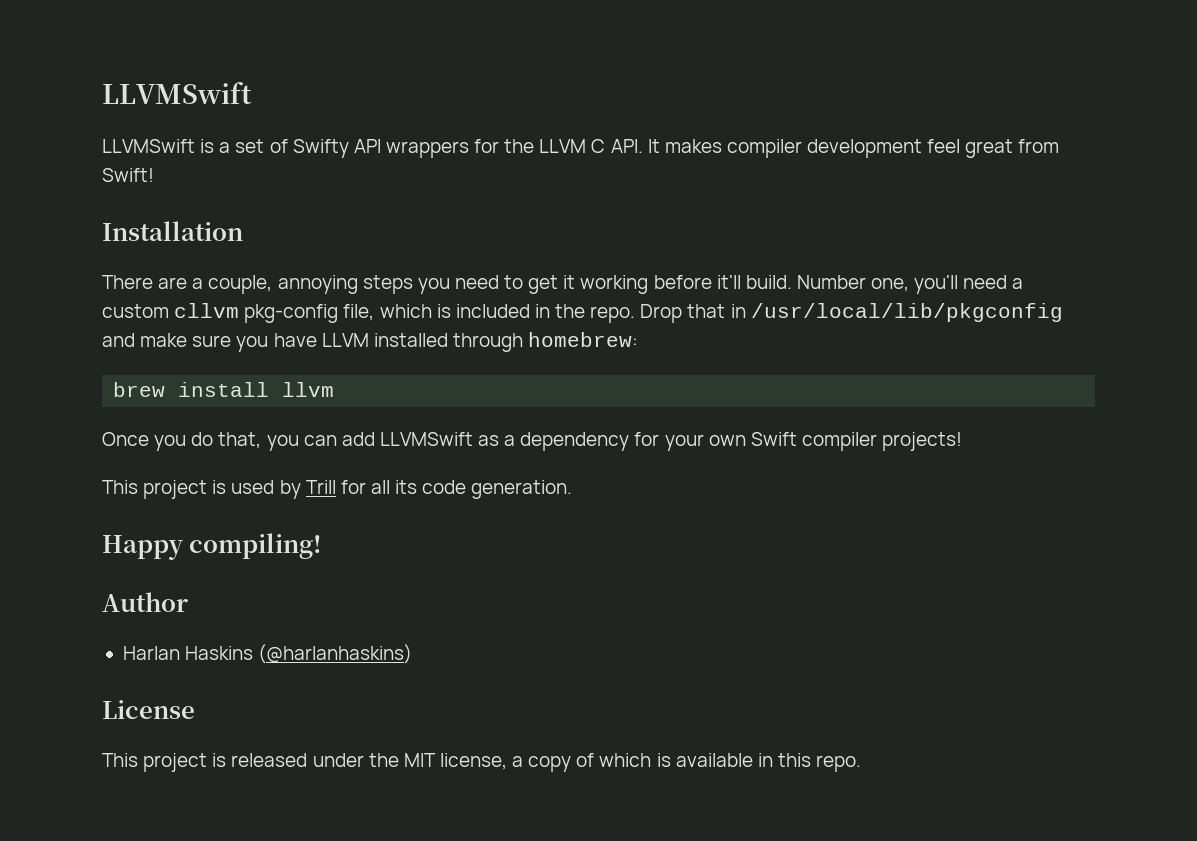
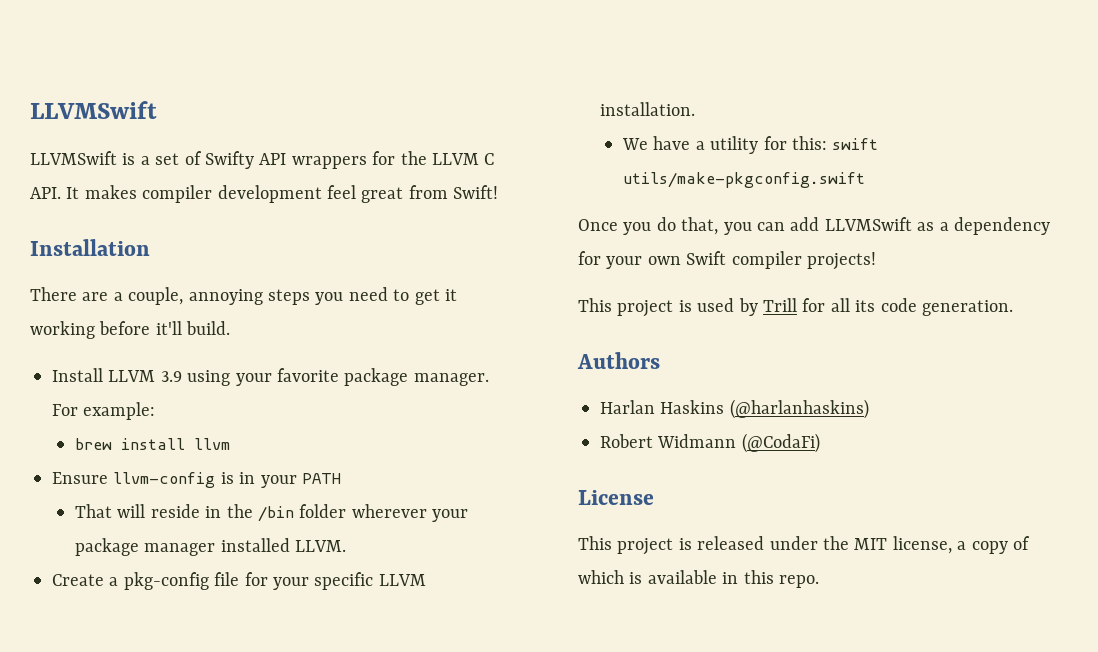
- There are a couple, annoying steps you need to get it working before it'll build. Number one, you'll need a custom cllvm pkg-config file, which is included in the repo. Drop that in /usr/local/lib/pkgconfig and make sure you have LLVM installed through homebrew:
+ There are a couple, annoying steps you need to get it working before it'll build.
+ Install LLVM 3.9 using your favorite package manager. For example:
  brew install llvm
+ Ensure llvm-config is in your PATH
+ That will reside in the /bin folder wherever your package manager installed LLVM.
+ Create a pkg-config file for your specific LLVM installation.
+ We have a utility for this: swift utils/make-pkgconfig.swift
- Happy compiling!
- Author
+ Authors
+ Robert Widmann (@CodaFi)

